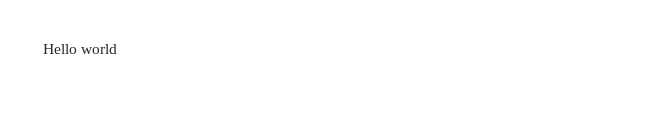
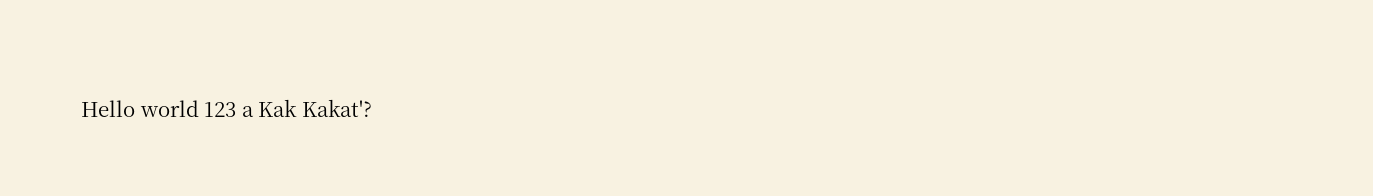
- Hello world
+ Hello world 123 a Kak Kakat'?

